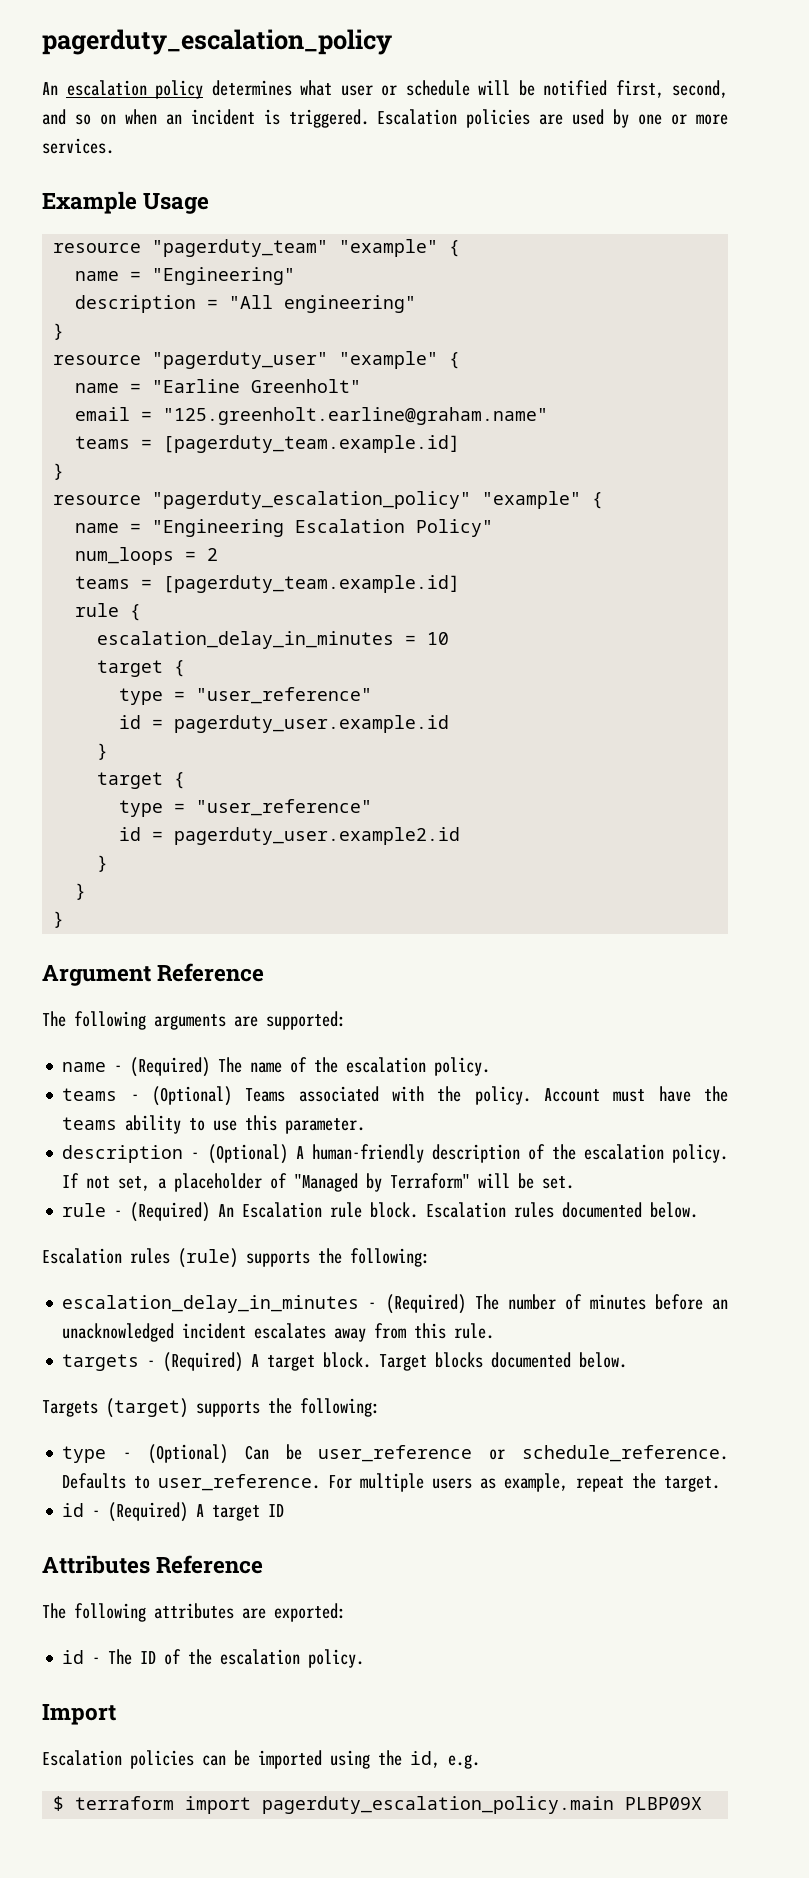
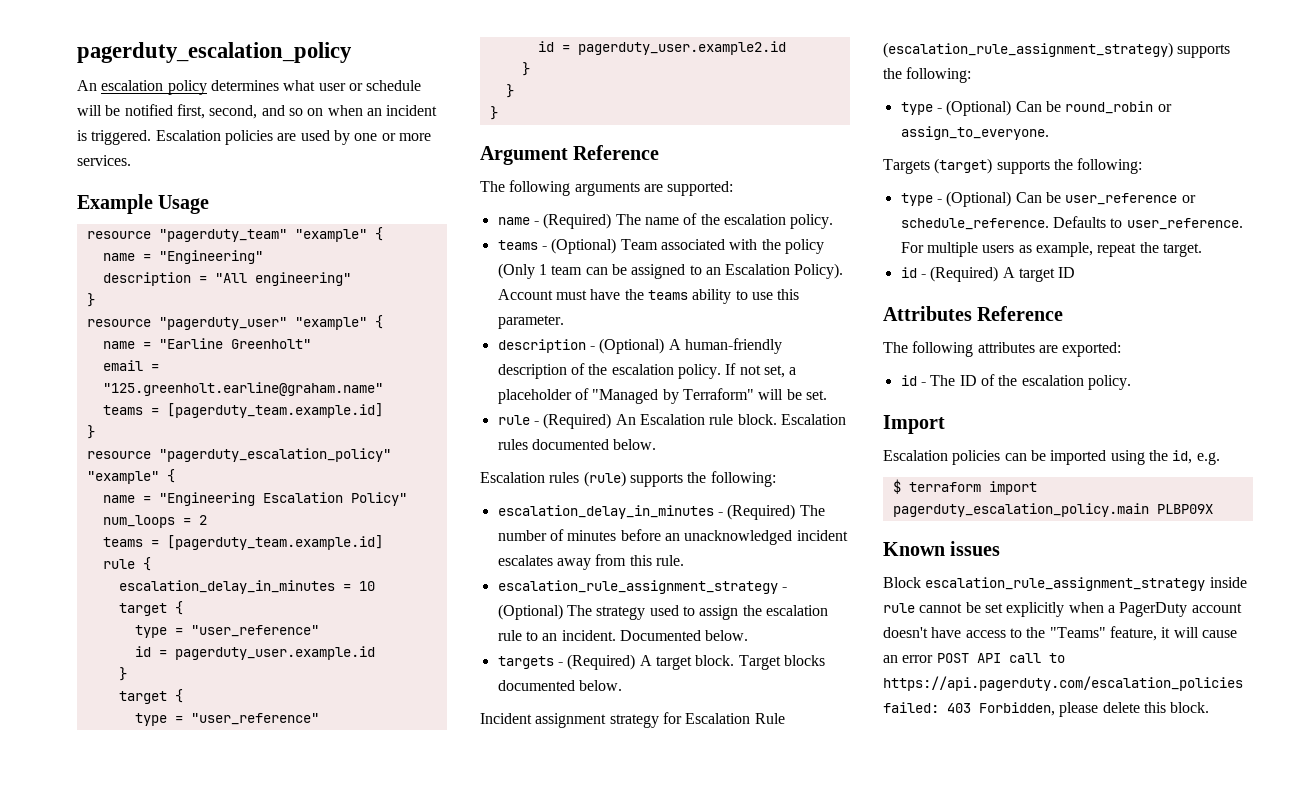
- teams - (Optional) Teams associated with the policy.
+ teams - (Optional) Team associated with the policy (Only 1 team can be assigned to an Escalation Policy).
+ escalation_rule_assignment_strategy - (Optional) The strategy used to assign the escalation rule to an incident. Documented below.
+ Incident assignment strategy for Escalation Rule (escalation_rule_assignment_strategy) supports the following:
+ type - (Optional) Can be round_robin or assign_to_everyone.
+ Known issues
+ Block escalation_rule_assignment_strategy inside rule cannot be set explicitly when a PagerDuty account doesn't have access to the "Teams" feature, it will cause an error POST API call to https://api.pagerduty.com/escalation_policies failed: 403 Forbidden, please delete this block.

